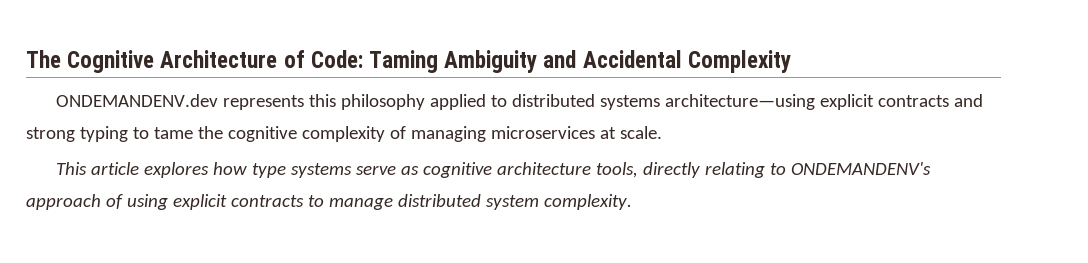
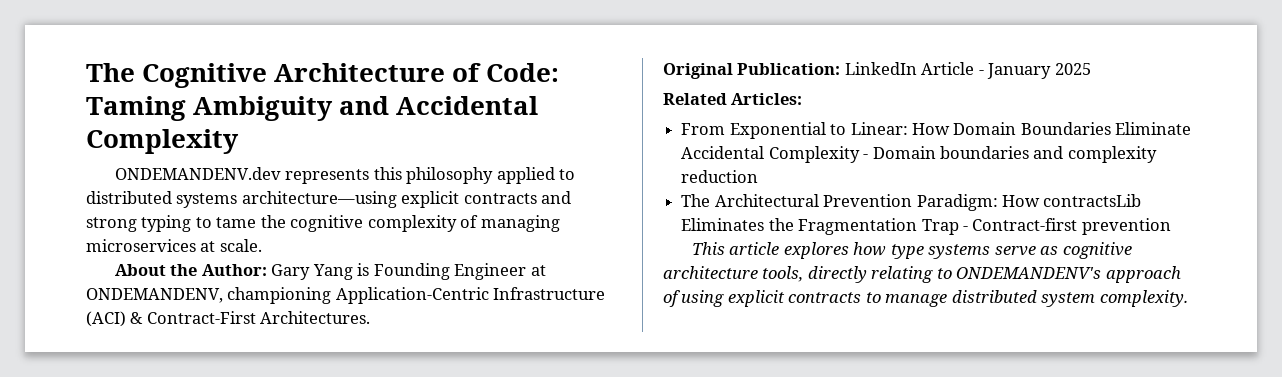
+ About the Author: Gary Yang is Founding Engineer at ONDEMANDENV, championing Application-Centric Infrastructure (ACI) & Contract-First Architectures.
+ Original Publication: LinkedIn Article - January 2025
+ Related Articles:
+ From Exponential to Linear: How Domain Boundaries Eliminate Accidental Complexity - Domain boundaries and complexity reduction
+ The Architectural Prevention Paradigm: How contractsLib Eliminates the Fragmentation Trap - Contract-first prevention

